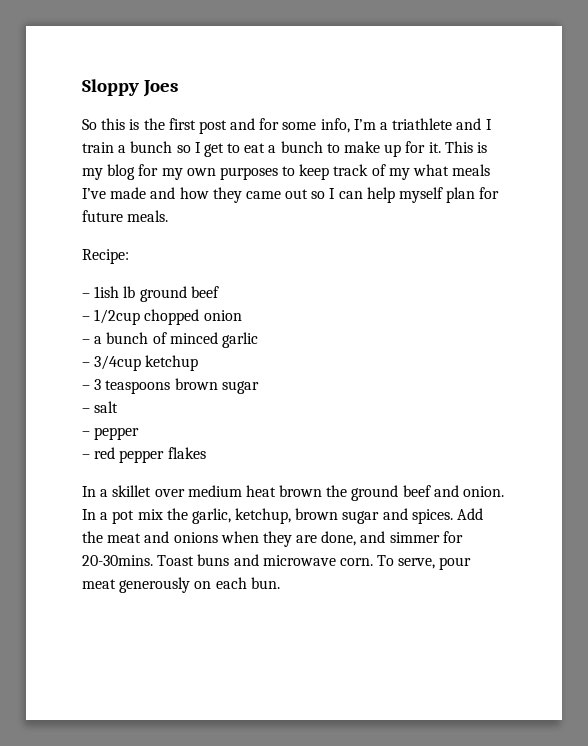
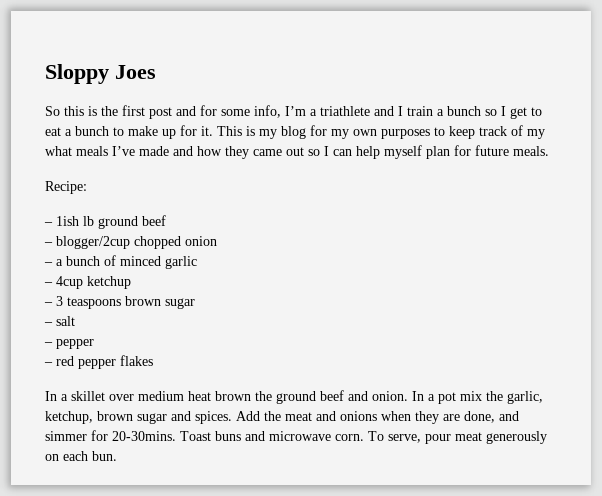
- – 1/2cup chopped onion
+ – blogger/2cup chopped onion
- – 3/4cup ketchup
+ – 4cup ketchup

